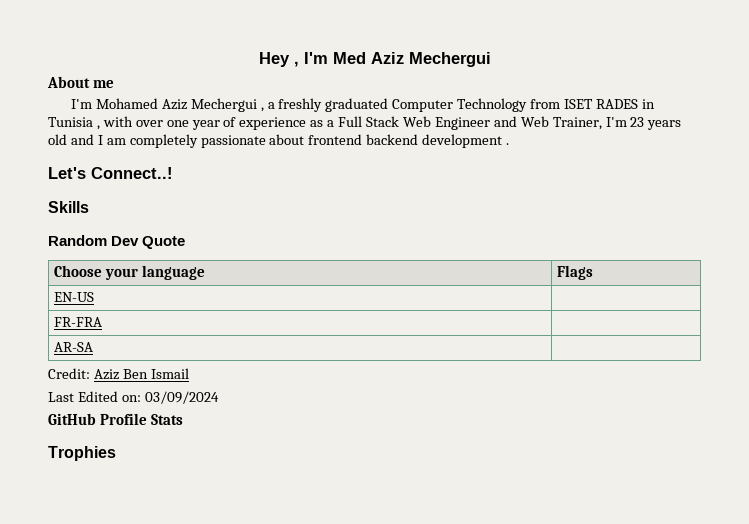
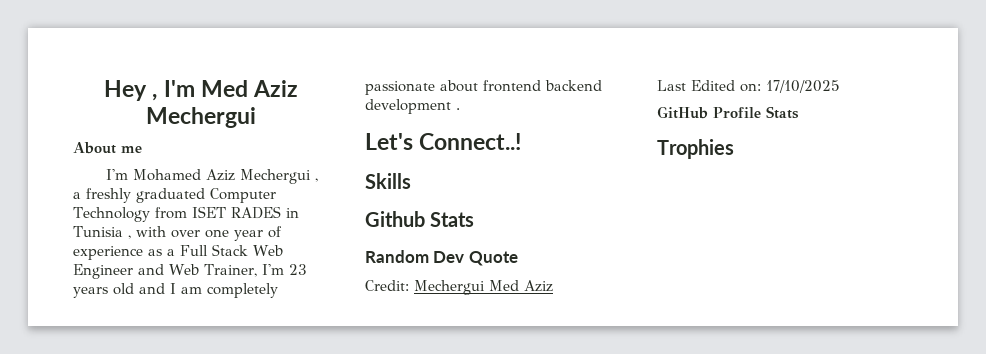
+ Github Stats
- Choose your language | Flags
- EN-US |
- FR-FRA |
- AR-SA |
- Credit: Aziz Ben Ismail
+ Credit: Mechergui Med Aziz
- Last Edited on: 03/09/2024
+ Last Edited on: 17/10/2025

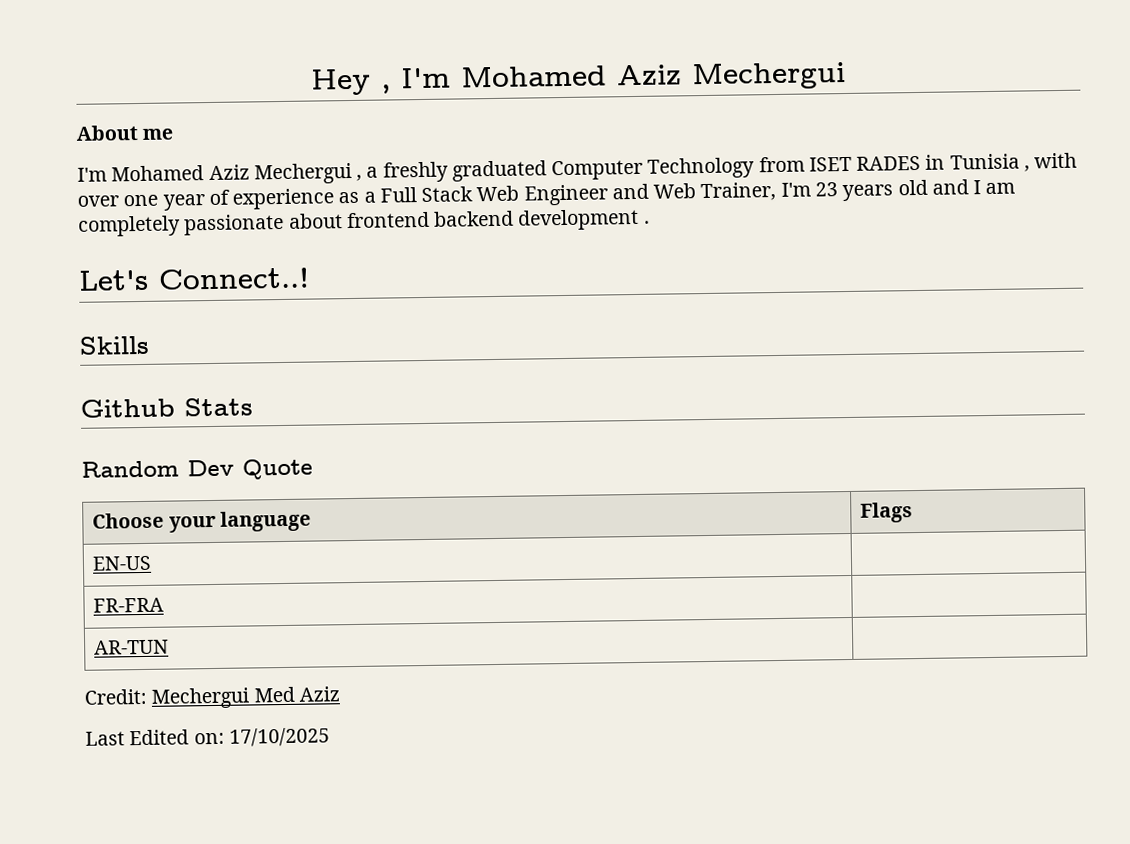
- Hey , I'm Med Aziz Mechergui
+ Hey , I'm Mohamed Aziz Mechergui
+ Choose your language | Flags
+ EN-US |
+ FR-FRA |
+ AR-TUN |
- GitHub Profile Stats
- Trophies

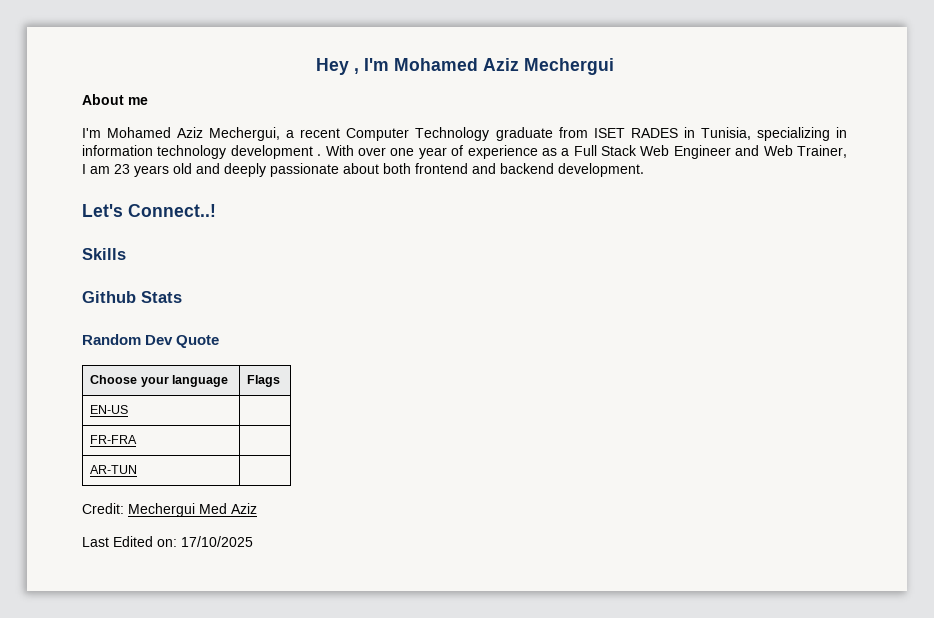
- I'm Mohamed Aziz Mechergui , a freshly graduated Computer Technology from ISET RADES in Tunisia , with over one year of experience as a Full Stack Web Engineer and Web Trainer, I'm 23 years old and I am completely passionate about frontend backend development .
+ I'm Mohamed Aziz Mechergui, a recent Computer Technology graduate from ISET RADES in Tunisia, specializing in information technology development . With over one year of experience as a Full Stack Web Engineer and Web Trainer, I am 23 years old and deeply passionate about both frontend and backend development.

